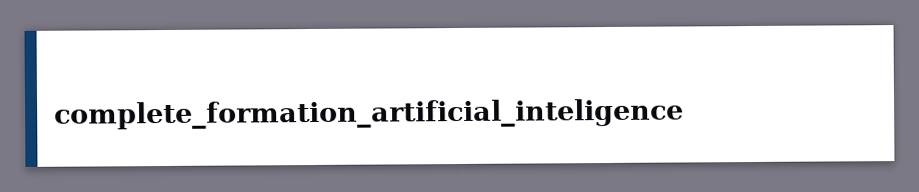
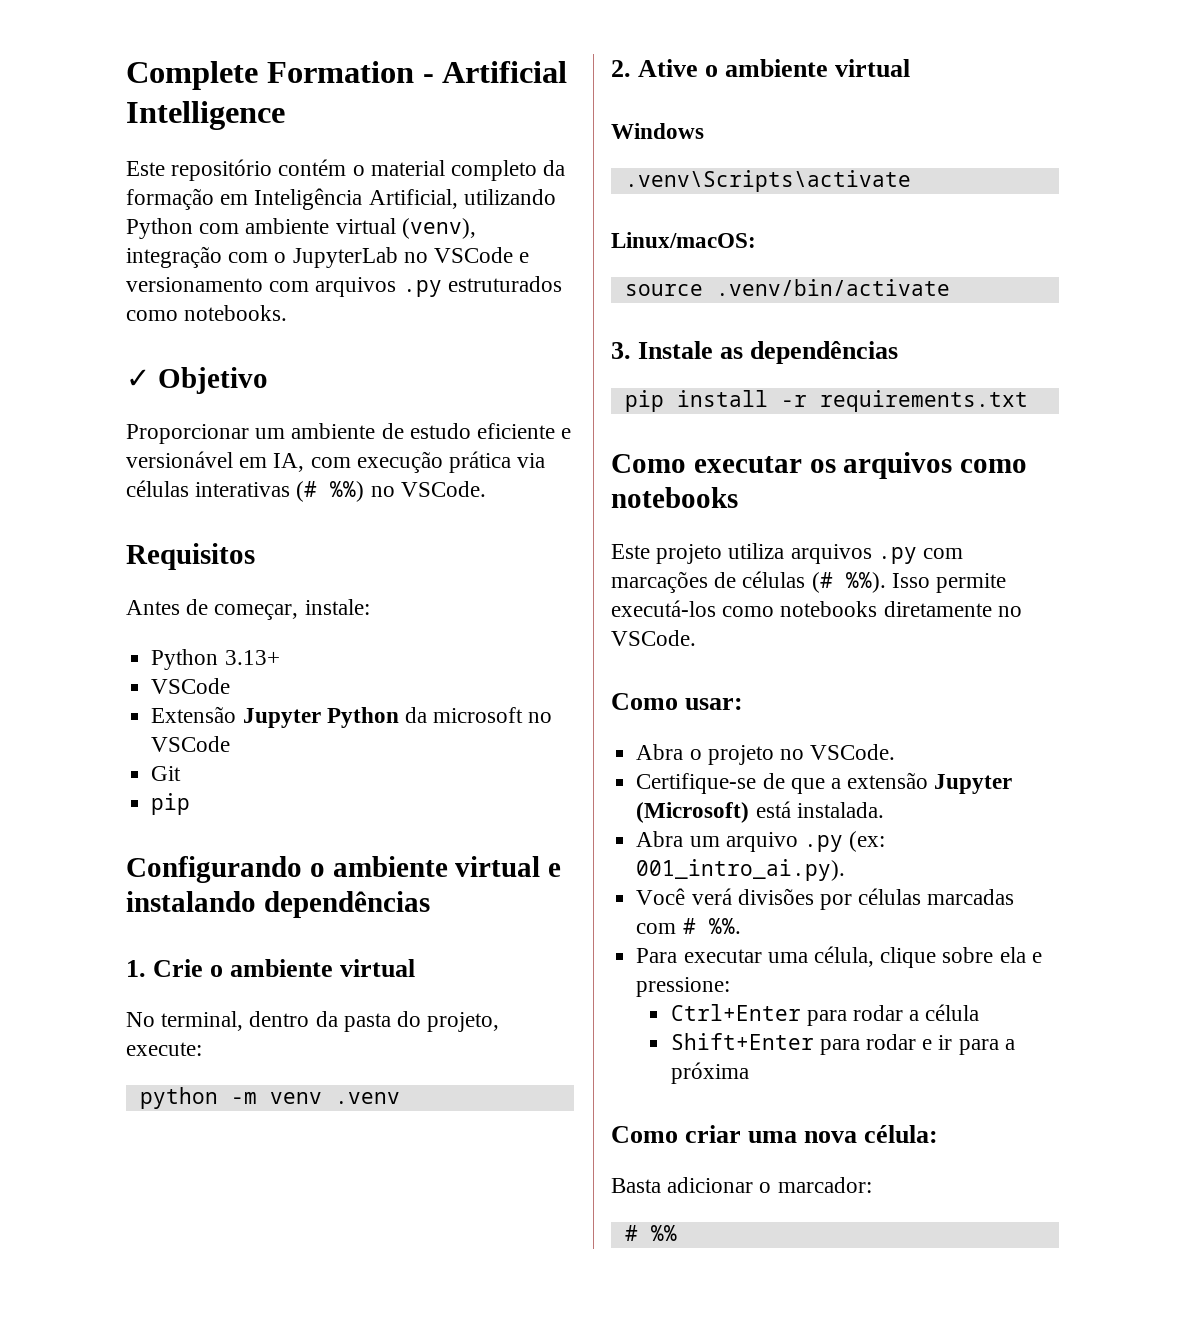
- complete_formation_artificial_inteligence
+ Complete Formation - Artificial Intelligence
+ Este repositório contém o material completo da formação em Inteligência Artificial, utilizando Python com ambiente virtual (venv), integração com o JupyterLab no VSCode e versionamento com arquivos .py estruturados como notebooks.
+ ✓ Objetivo
+ Proporcionar um ambiente de estudo eficiente e versionável em IA, com execução prática via células interativas (# %%) no VSCode.
+ Requisitos
+ Antes de começar, instale:
+ Python 3.13+
+ VSCode
+ Extensão Jupyter Python da microsoft no VSCode
+ Git
+ pip
+ Configurando o ambiente virtual e instalando dependências
+ 1. Crie o ambiente virtual
+ No terminal, dentro da pasta do projeto, execute:
+ python -m venv .venv
+ 2. Ative o ambiente virtual
+ Windows
+ .venv\Scripts\activate
+ Linux/macOS:
+ source .venv/bin/activate
+ 3. Instale as dependências
+ pip install -r requirements.txt
+ Como executar os arquivos como notebooks
+ Este projeto utiliza arquivos .py com marcações de células (# %%). Isso permite executá-los como notebooks diretamente no VSCode.
+ Como usar:
+ Abra o projeto no VSCode.
+ Certifique-se de que a extensão Jupyter (Microsoft) está instalada.
+ Abra um arquivo .py (ex: 001_intro_ai.py).
+ Você verá divisões por células marcadas com # %%.
+ Para executar uma célula, clique sobre ela e pressione:
+ Ctrl+Enter para rodar a célula
+ Shift+Enter para rodar e ir para a próxima
+ Como criar uma nova célula:
+ Basta adicionar o marcador:
+ # %%

